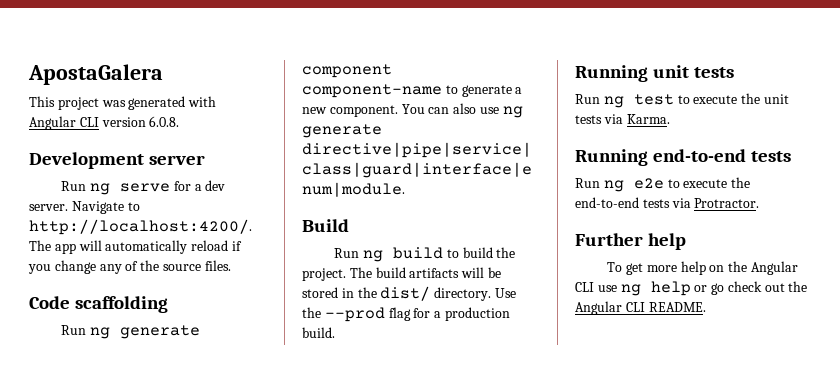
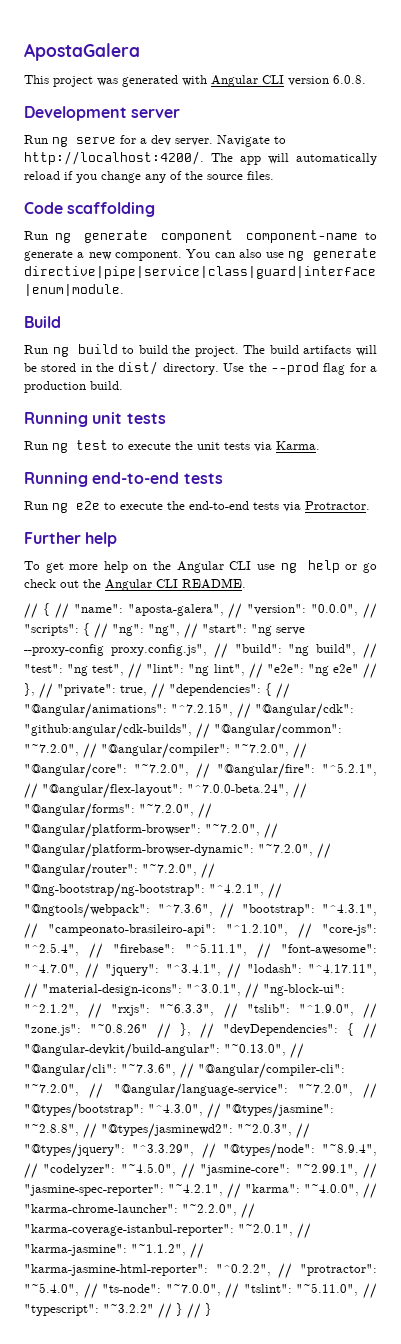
+ // { // "name": "aposta-galera", // "version": "0.0.0", // "scripts": { // "ng": "ng", // "start": "ng serve --proxy-config proxy.config.js", // "build": "ng build", // "test": "ng test", // "lint": "ng lint", // "e2e": "ng e2e" // }, // "private": true, // "dependencies": { // "@angular/animations": "^7.2.15", // "@angular/cdk": "github:angular/cdk-builds", // "@angular/common": "~7.2.0", // "@angular/compiler": "~7.2.0", // "@angular/core": "~7.2.0", // "@angular/fire": "^5.2.1", // "@angular/flex-layout": "^7.0.0-beta.24", // "@angular/forms": "~7.2.0", // "@angular/platform-browser": "~7.2.0", // "@angular/platform-browser-dynamic": "~7.2.0", // "@angular/router": "~7.2.0", // "@ng-bootstrap/ng-bootstrap": "^4.2.1", // "@ngtools/webpack": "^7.3.6", // "bootstrap": "^4.3.1", // "campeonato-brasileiro-api": "^1.2.10", // "core-js": "^2.5.4", // "firebase": "^5.11.1", // "font-awesome": "^4.7.0", // "jquery": "^3.4.1", // "lodash": "^4.17.11", // "material-design-icons": "^3.0.1", // "ng-block-ui": "^2.1.2", // "rxjs": "~6.3.3", // "tslib": "^1.9.0", // "zone.js": "~0.8.26" // }, // "devDependencies": { // "@angular-devkit/build-angular": "~0.13.0", // "@angular/cli": "~7.3.6", // "@angular/compiler-cli": "~7.2.0", // "@angular/language-service": "~7.2.0", // "@types/bootstrap": "^4.3.0", // "@types/jasmine": "~2.8.8", // "@types/jasminewd2": "~2.0.3", // "@types/jquery": "^3.3.29", // "@types/node": "~8.9.4", // "codelyzer": "~4.5.0", // "jasmine-core": "~2.99.1", // "jasmine-spec-reporter": "~4.2.1", // "karma": "~4.0.0", // "karma-chrome-launcher": "~2.2.0", // "karma-coverage-istanbul-reporter": "~2.0.1", // "karma-jasmine": "~1.1.2", // "karma-jasmine-html-reporter": "^0.2.2", // "protractor": "~5.4.0", // "ts-node": "~7.0.0", // "tslint": "~5.11.0", // "typescript": "~3.2.2" // } // }

